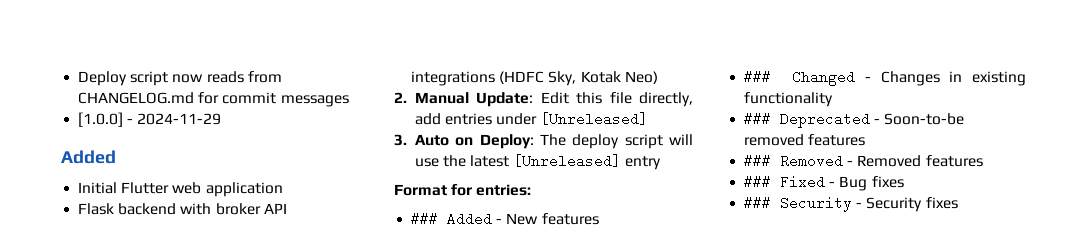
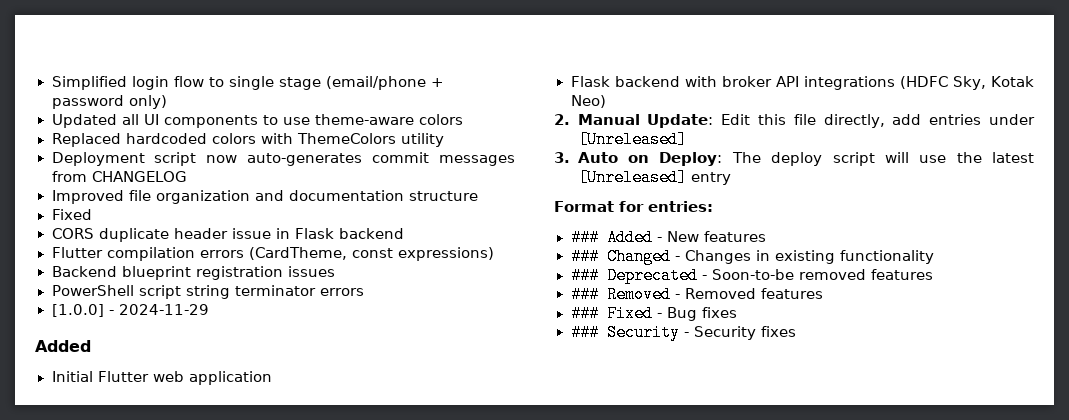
- Deploy script now reads from CHANGELOG.md for commit messages
+ Simplified login flow to single stage (email/phone + password only)
+ Updated all UI components to use theme-aware colors
+ Replaced hardcoded colors with ThemeColors utility
+ Deployment script now auto-generates commit messages from CHANGELOG
+ Improved file organization and documentation structure
+ Fixed
+ CORS duplicate header issue in Flask backend
+ Flutter compilation errors (CardTheme, const expressions)
+ Backend blueprint registration issues
+ PowerShell script string terminator errors

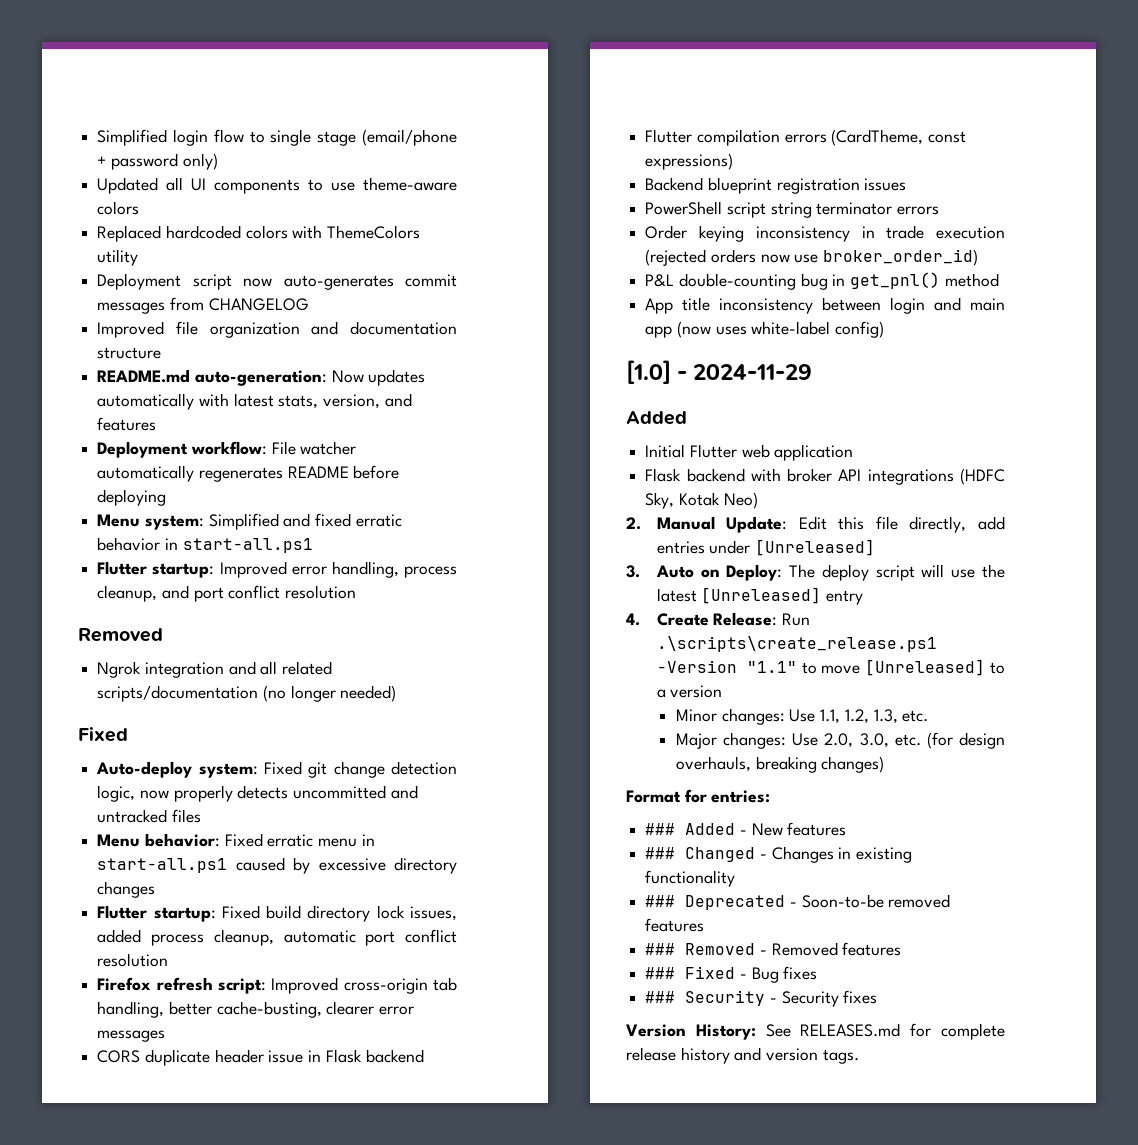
  Improved file organization and documentation structure
+ README.md auto-generation: Now updates automatically with latest stats, version, and features
+ Deployment workflow: File watcher automatically regenerates README before deploying
+ Menu system: Simplified and fixed erratic behavior in start-all.ps1
+ Flutter startup: Improved error handling, process cleanup, and port conflict resolution
+ Removed
+ Ngrok integration and all related scripts/documentation (no longer needed)
  Fixed
+ Auto-deploy system: Fixed git change detection logic, now properly detects uncommitted and untracked files
+ Menu behavior: Fixed erratic menu in start-all.ps1 caused by excessive directory changes
+ Flutter startup: Fixed build directory lock issues, added process cleanup, automatic port conflict resolution
+ Firefox refresh script: Improved cross-origin tab handling, better cache-busting, clearer error messages
- [1.0.0] - 2024-11-29
+ Order keying inconsistency in trade execution (rejected orders now use broker_order_id)
+ P&L double-counting bug in get_pnl() method
+ App title inconsistency between login and main app (now uses white-label config)
+ [1.0] - 2024-11-29
+ 4. Create Release: Run .\scripts\create_release.ps1 -Version "1.1" to move [Unreleased] to a version
+ Minor changes: Use 1.1, 1.2, 1.3, etc.
+ Major changes: Use 2.0, 3.0, etc. (for design overhauls, breaking changes)
+ Version History: See RELEASES.md for complete release history and version tags.

